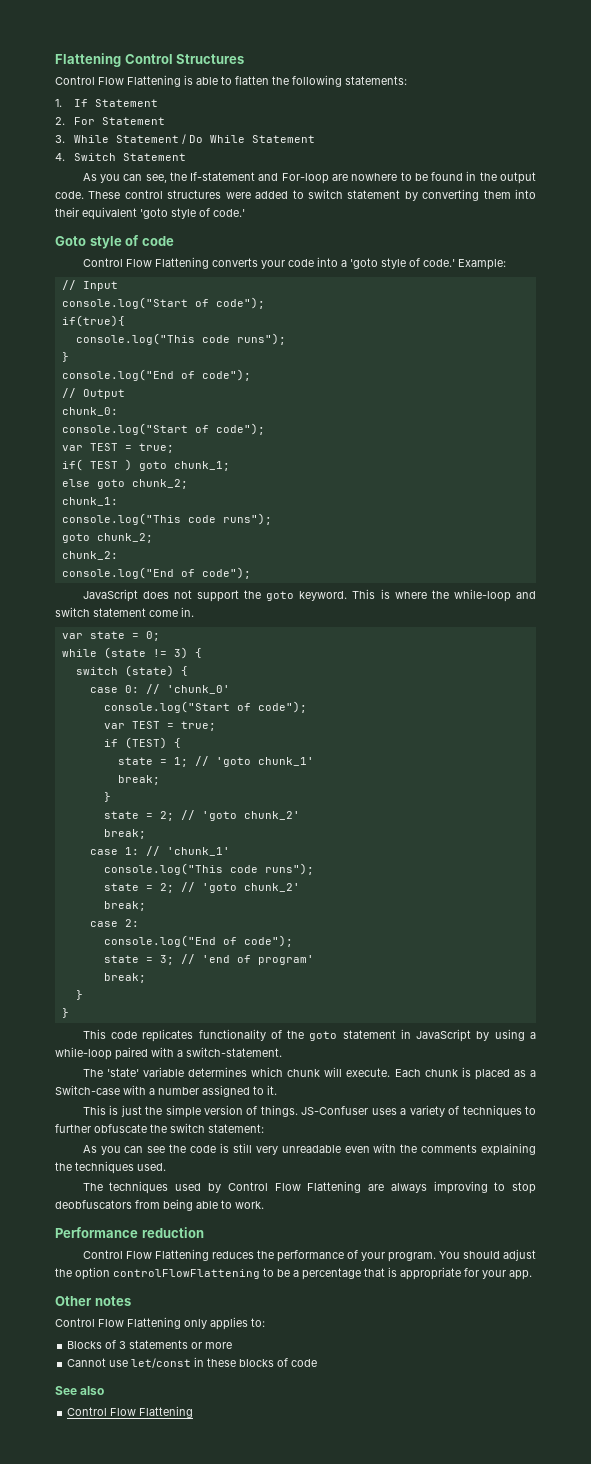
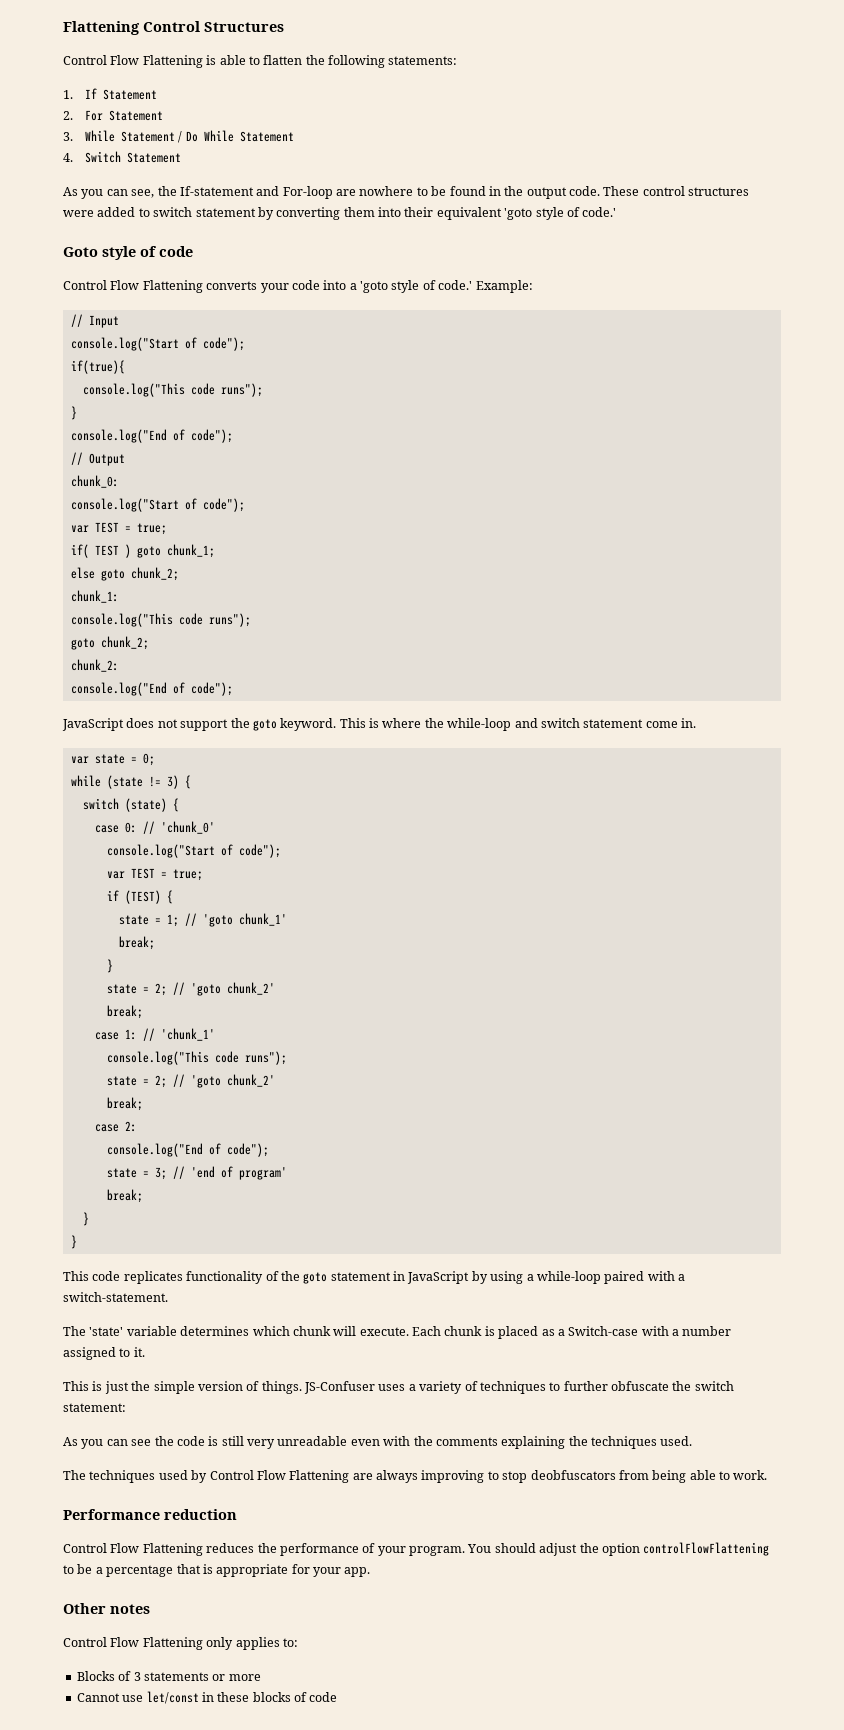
- See also
- Control Flow Flattening

